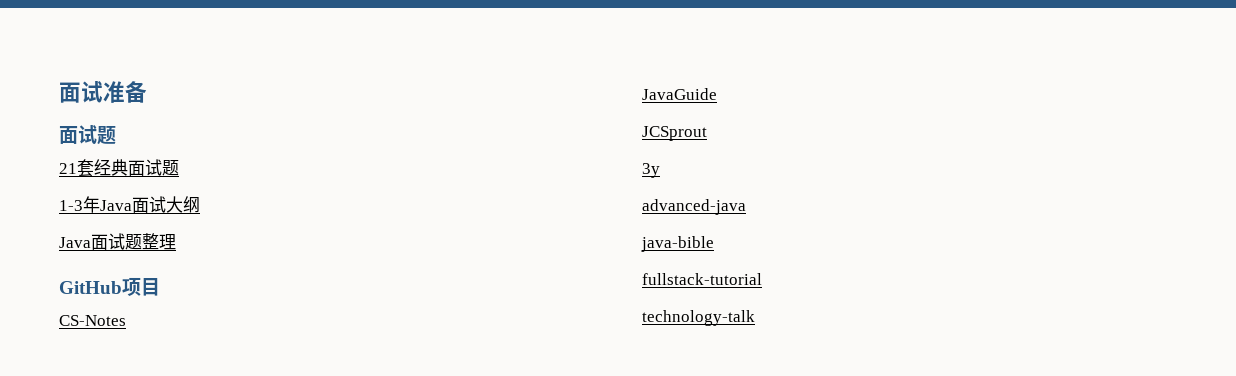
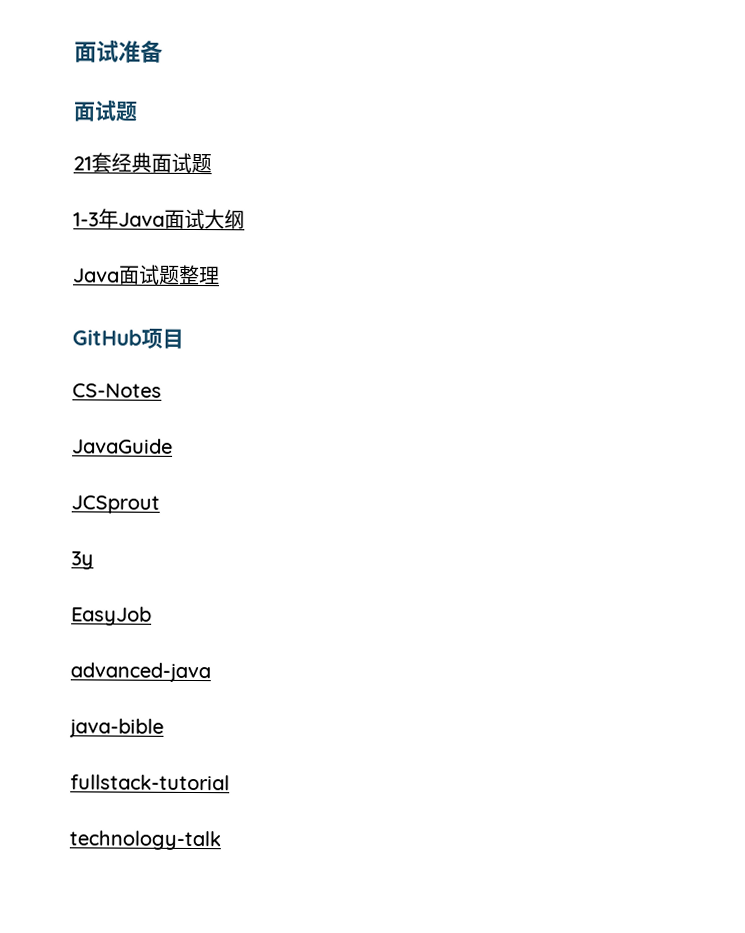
+ EasyJob

